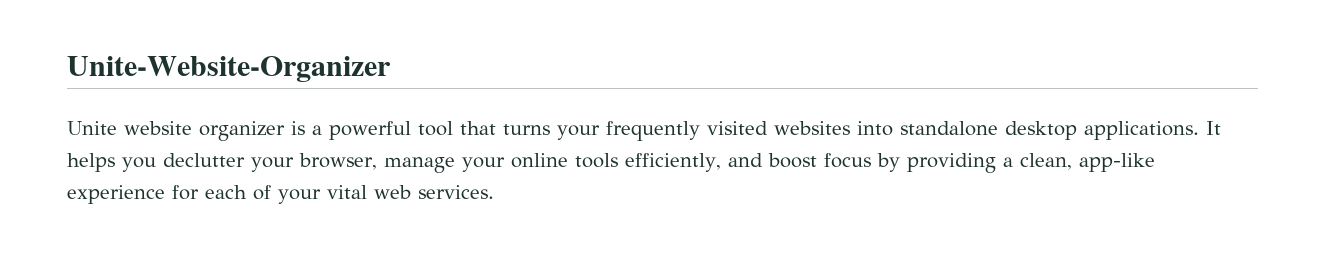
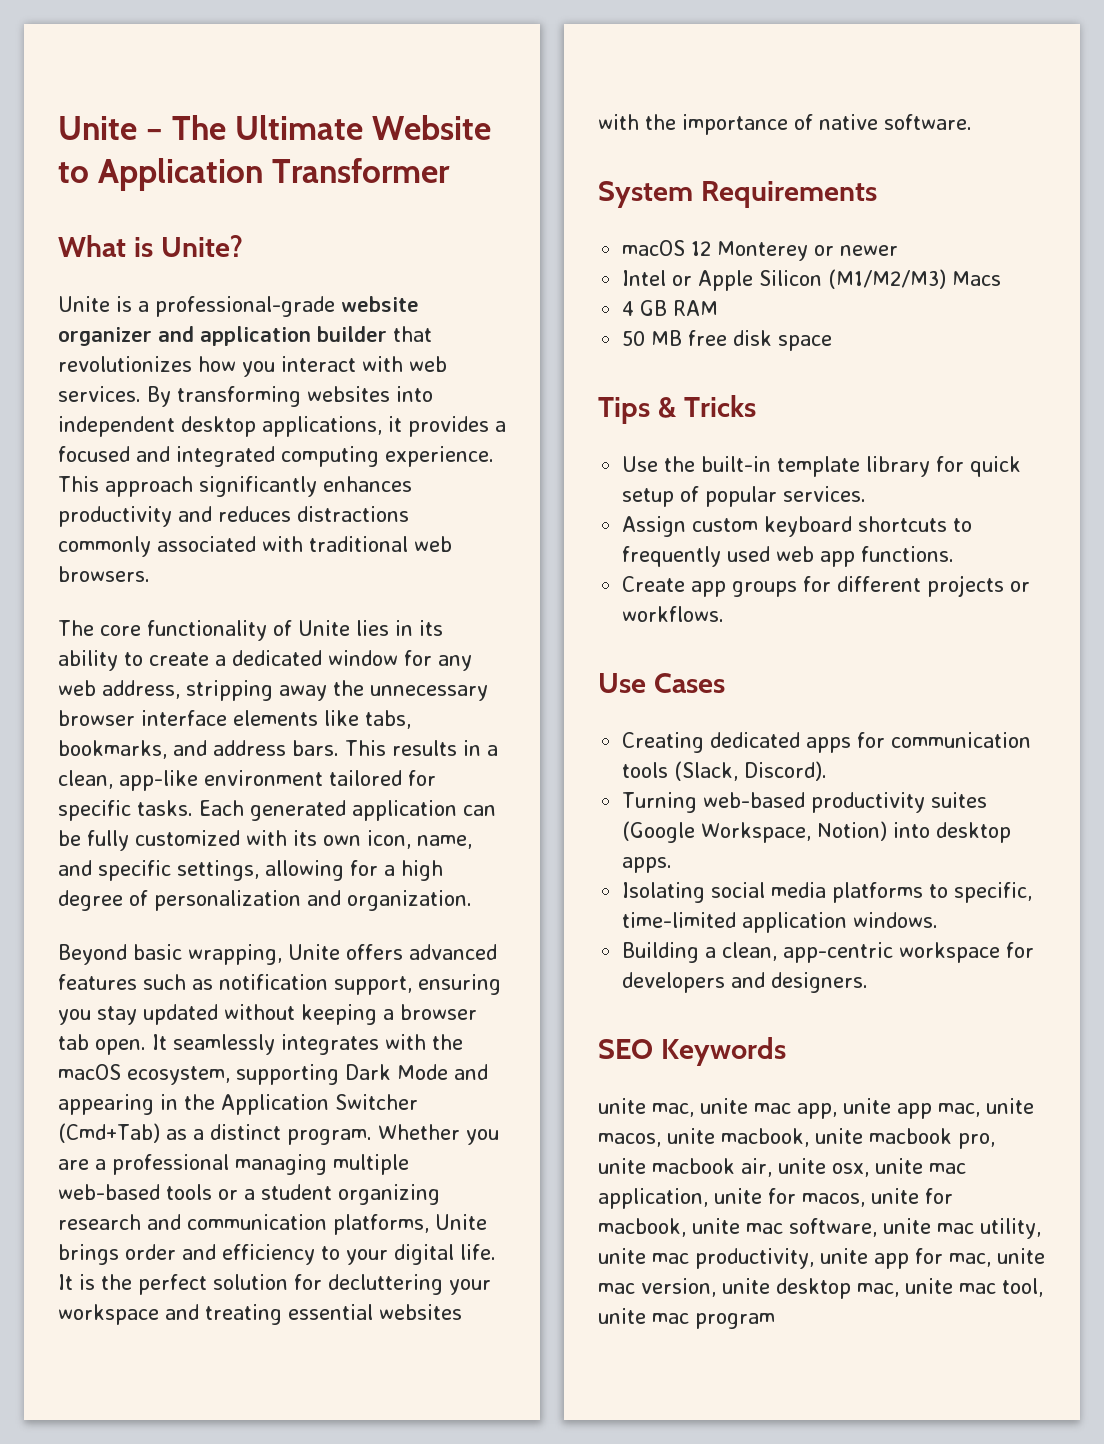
- Unite-Website-Organizer
- Unite website organizer is a powerful tool that turns your frequently visited websites into standalone desktop applications. It helps you declutter your browser, manage your online tools efficiently, and boost focus by providing a clean, app-like experience for each of your vital web services.
+ Unite – The Ultimate Website to Application Transformer
+ What is Unite?
+ Unite is a professional-grade website organizer and application builder that revolutionizes how you interact with web services. By transforming websites into independent desktop applications, it provides a focused and integrated computing experience. This approach significantly enhances productivity and reduces distractions commonly associated with traditional web browsers.
+ The core functionality of Unite lies in its ability to create a dedicated window for any web address, stripping away the unnecessary browser interface elements like tabs, bookmarks, and address bars. This results in a clean, app-like environment tailored for specific tasks. Each generated application can be fully customized with its own icon, name, and specific settings, allowing for a high degree of personalization and organization.
+ Beyond basic wrapping, Unite offers advanced features such as notification support, ensuring you stay updated without keeping a browser tab open. It seamlessly integrates with the macOS ecosystem, supporting Dark Mode and appearing in the Application Switcher (Cmd+Tab) as a distinct program. Whether you are a professional managing multiple web-based tools or a student organizing research and communication platforms, Unite brings order and efficiency to your digital life. It is the perfect solution for decluttering your workspace and treating essential websites with the importance of native software.
+ System Requirements
+ macOS 12 Monterey or newer
+ Intel or Apple Silicon (M1/M2/M3) Macs
+ 4 GB RAM
+ 50 MB free disk space
+ Tips & Tricks
+ Use the built-in template library for quick setup of popular services.
+ Assign custom keyboard shortcuts to frequently used web app functions.
+ Create app groups for different projects or workflows.
+ Use Cases
+ Creating dedicated apps for communication tools (Slack, Discord).
+ Turning web-based productivity suites (Google Workspace, Notion) into desktop apps.
+ Isolating social media platforms to specific, time-limited application windows.
+ Building a clean, app-centric workspace for developers and designers.
+ SEO Keywords
+ unite mac, unite mac app, unite app mac, unite macos, unite macbook, unite macbook pro, unite macbook air, unite osx, unite mac application, unite for macos, unite for macbook, unite mac software, unite mac utility, unite mac productivity, unite app for mac, unite mac version, unite desktop mac, unite mac tool, unite mac program

